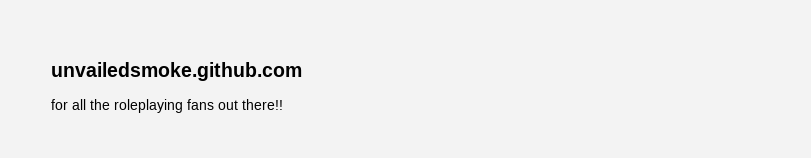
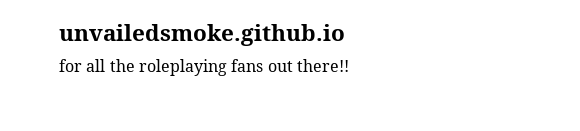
- unvailedsmoke.github.com
+ unvailedsmoke.github.io

